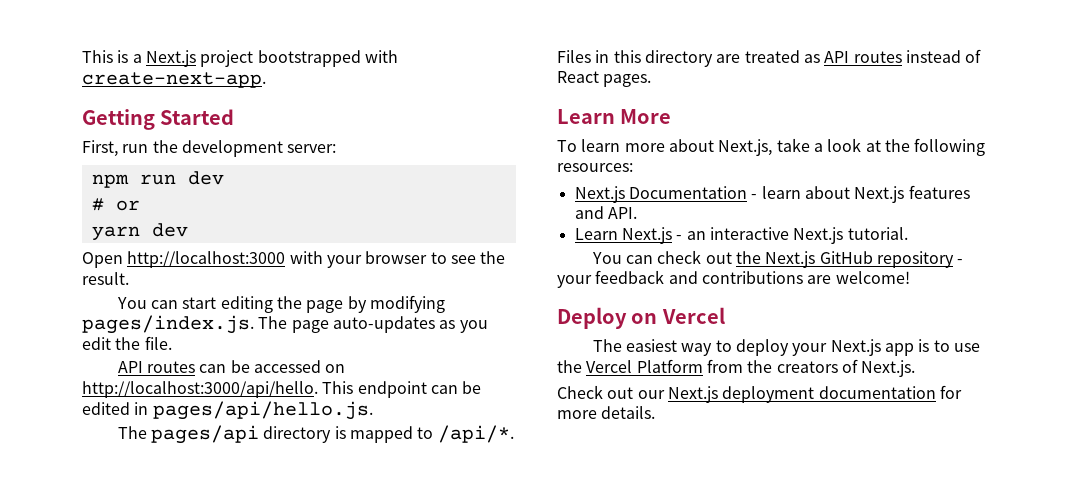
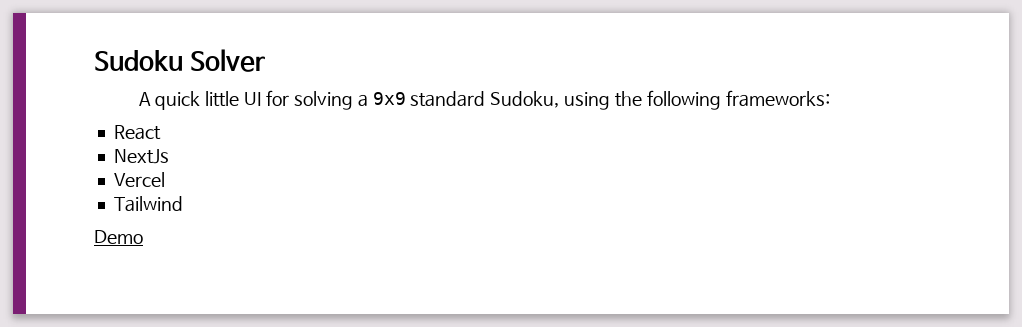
- This is a Next.js project bootstrapped with create-next-app.
- Getting Started
- First, run the development server:
- npm run dev
- # or
- yarn dev
- Open http://localhost:3000 with your browser to see the result.
- You can start editing the page by modifying pages/index.js. The page auto-updates as you edit the file.
- API routes can be accessed on http://localhost:3000/api/hello. This endpoint can be edited in pages/api/hello.js.
- The pages/api directory is mapped to /api/*. Files in this directory are treated as API routes instead of React pages.
- Learn More
- To learn more about Next.js, take a look at the following resources:
- Next.js Documentation - learn about Next.js features and API.
- Learn Next.js - an interactive Next.js tutorial.
- You can check out the Next.js GitHub repository - your feedback and contributions are welcome!
- Deploy on Vercel
- The easiest way to deploy your Next.js app is to use the Vercel Platform from the creators of Next.js.
- Check out our Next.js deployment documentation for more details.
+ Sudoku Solver
+ A quick little UI for solving a 9x9 standard Sudoku, using the following frameworks:
+ React
+ NextJs
+ Vercel
+ Tailwind
+ Demo

